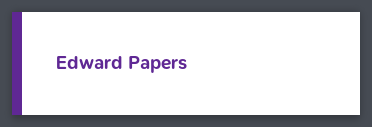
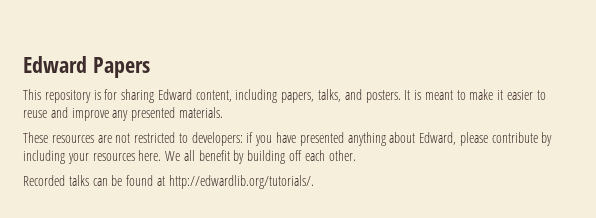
+ This repository is for sharing Edward content, including papers, talks, and posters. It is meant to make it easier to reuse and improve any presented materials.
+ These resources are not restricted to developers: if you have presented anything about Edward, please contribute by including your resources here. We all benefit by building off each other.
+ Recorded talks can be found at http://edwardlib.org/tutorials/.

